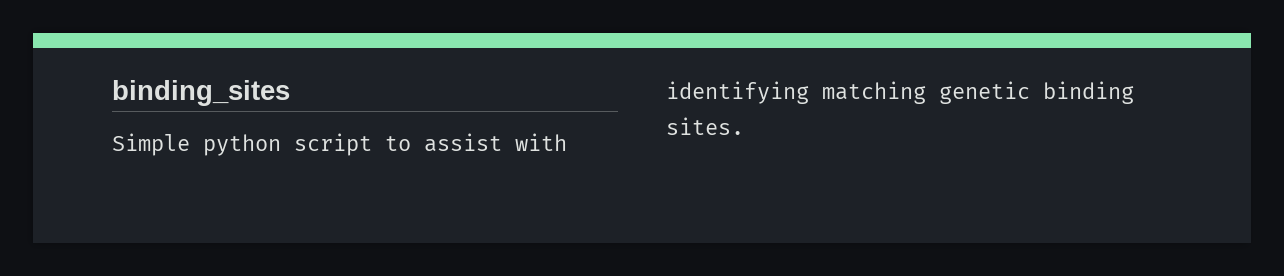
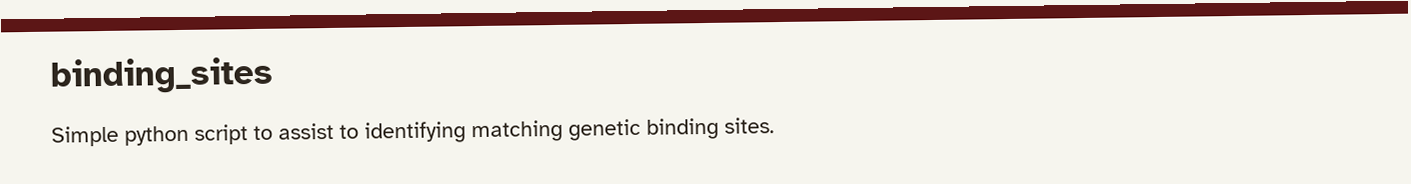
- Simple python script to assist with identifying matching genetic binding sites.
+ Simple python script to assist to identifying matching genetic binding sites.

